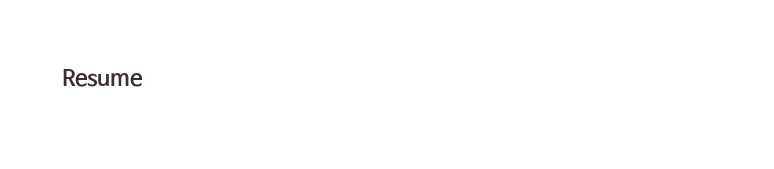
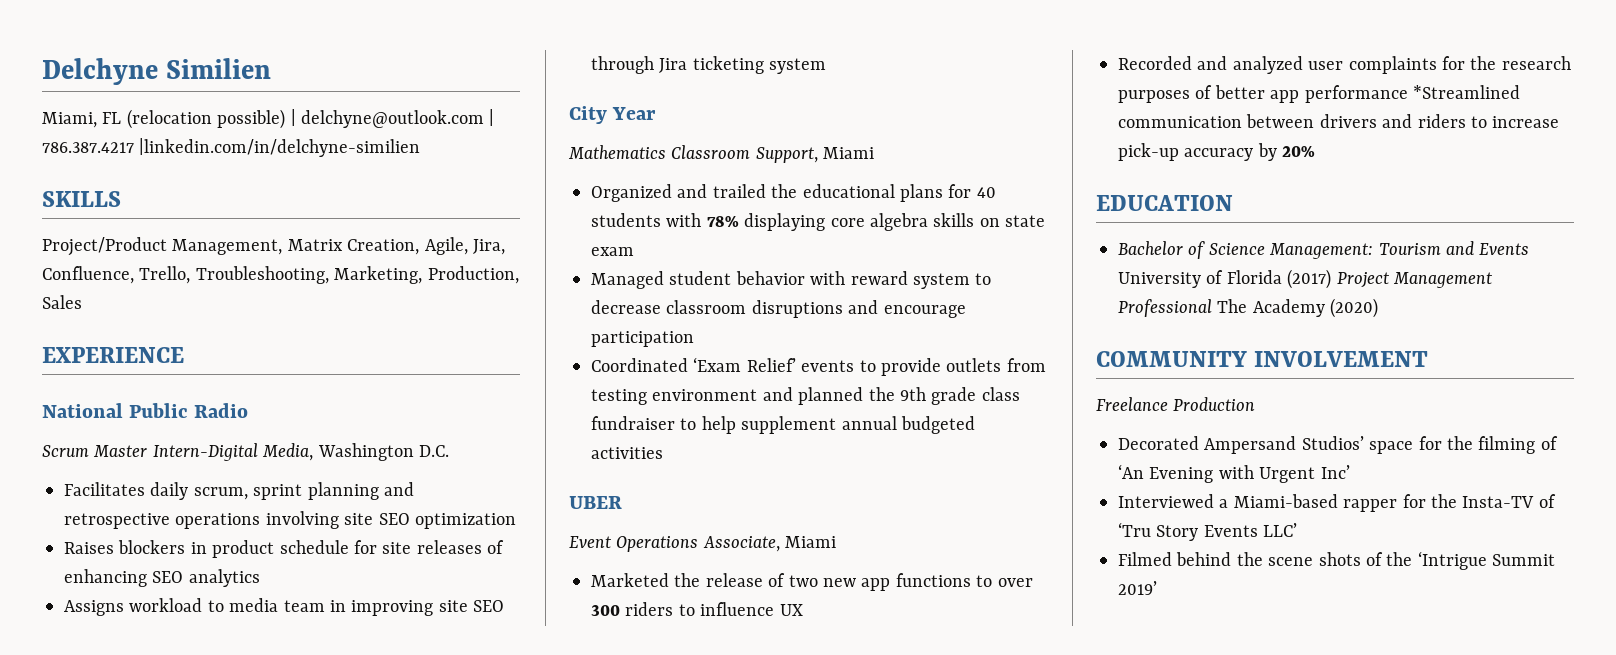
- Resume
+ Delchyne Similien
+ Miami, FL (relocation possible) | delchyne@outlook.com | 786.387.4217 |linkedin.com/in/delchyne-similien
+ SKILLS
+ Project/Product Management, Matrix Creation, Agile, Jira, Confluence, Trello, Troubleshooting, Marketing, Production, Sales
+ EXPERIENCE
+ National Public Radio
+ Scrum Master Intern-Digital Media, Washington D.C.
+ Facilitates daily scrum, sprint planning and retrospective operations involving site SEO optimization
+ Raises blockers in product schedule for site releases of enhancing SEO analytics
+ Assigns workload to media team in improving site SEO through Jira ticketing system
+ City Year
+ Mathematics Classroom Support, Miami
+ Organized and trailed the educational plans for 40 students with 78% displaying core algebra skills on state exam
+ Managed student behavior with reward system to decrease classroom disruptions and encourage participation
+ Coordinated ‘Exam Relief’ events to provide outlets from testing environment and planned the 9th grade class fundraiser to help supplement annual budgeted activities
+ UBER
+ Event Operations Associate, Miami
+ Marketed the release of two new app functions to over 300 riders to influence UX
+ Recorded and analyzed user complaints for the research purposes of better app performance *Streamlined communication between drivers and riders to increase pick-up accuracy by 20%
+ EDUCATION
+ Bachelor of Science Management: Tourism and Events University of Florida (2017) Project Management Professional The Academy (2020)
+ COMMUNITY INVOLVEMENT
+ Freelance Production
+ Decorated Ampersand Studios’ space for the filming of ‘An Evening with Urgent Inc’
+ Interviewed a Miami-based rapper for the Insta-TV of ‘Tru Story Events LLC’
+ Filmed behind the scene shots of the ‘Intrigue Summit 2019’

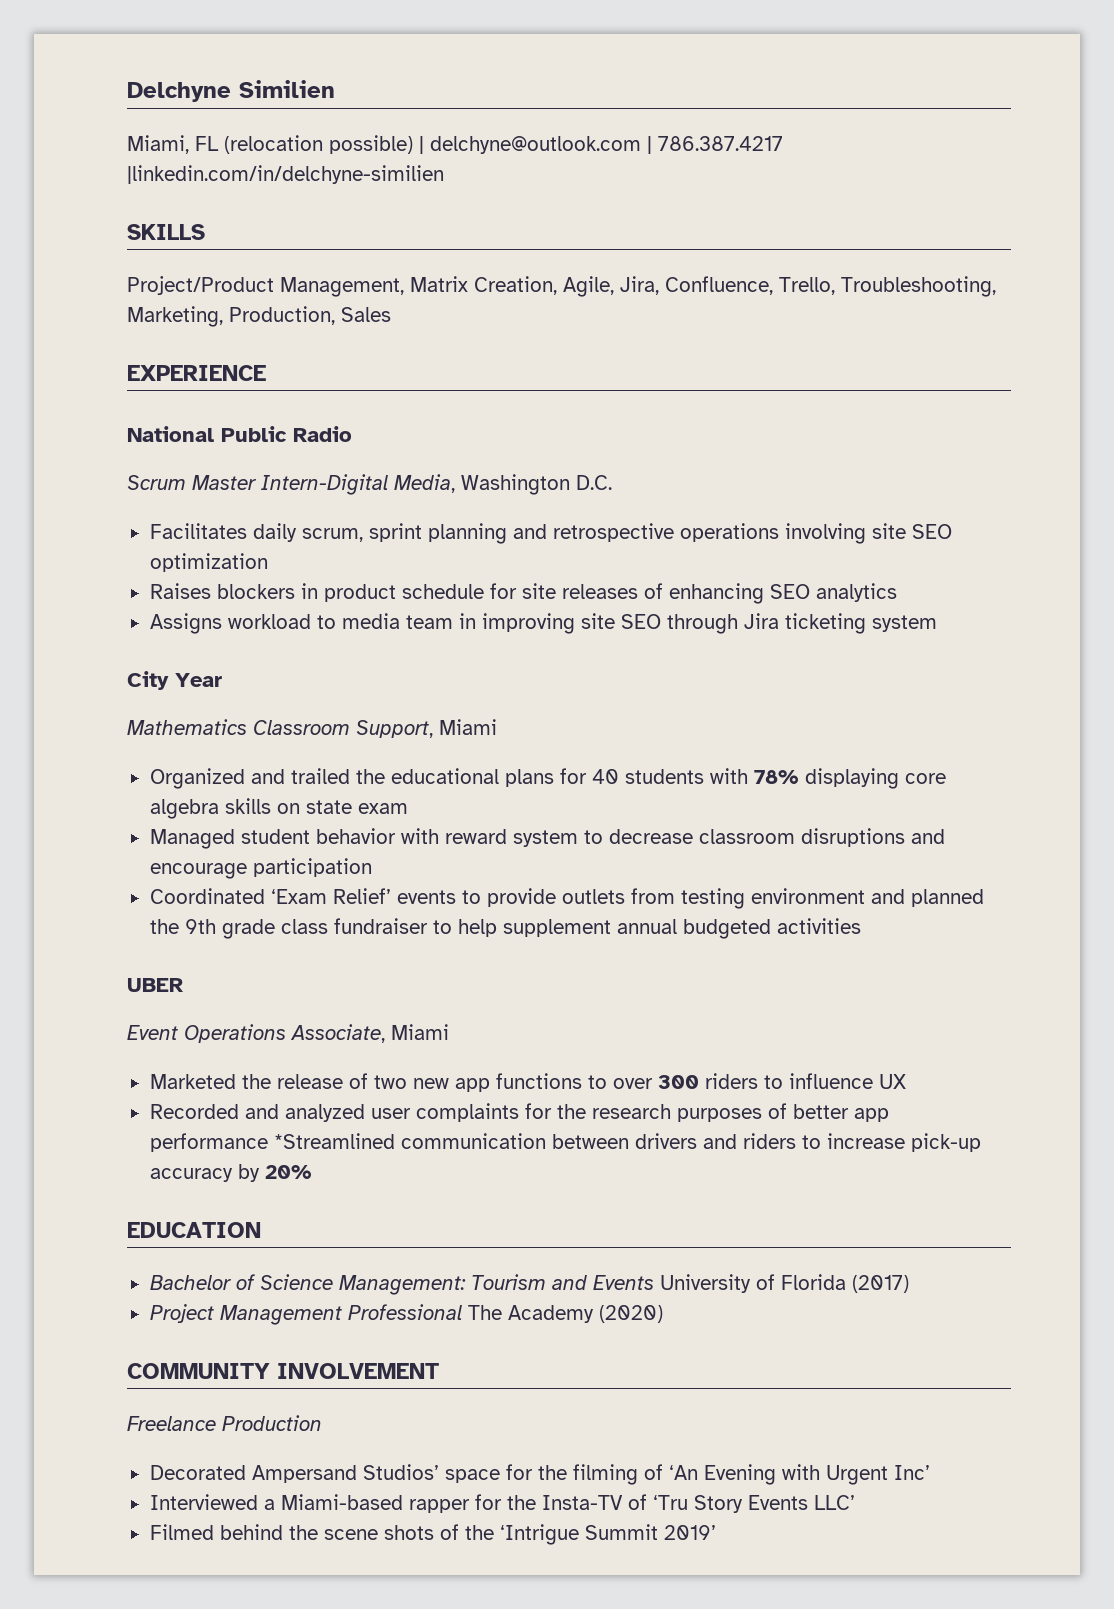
- Bachelor of Science Management: Tourism and Events University of Florida (2017) Project Management Professional The Academy (2020)
+ Bachelor of Science Management: Tourism and Events University of Florida (2017)
+ Project Management Professional The Academy (2020)

